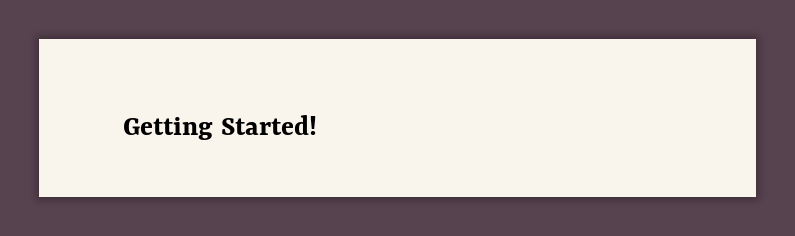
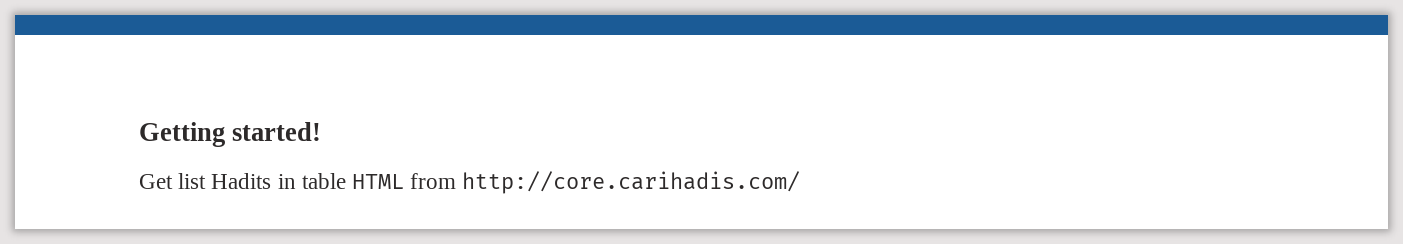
- Getting Started!
+ Getting started!
+ Get list Hadits in table HTML from http://core.carihadis.com/

